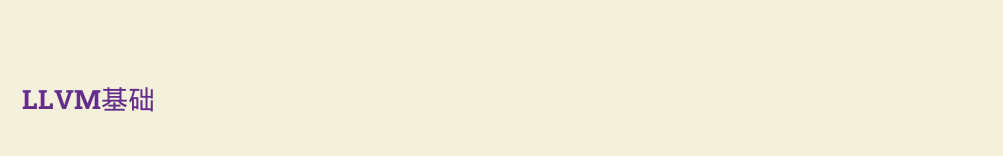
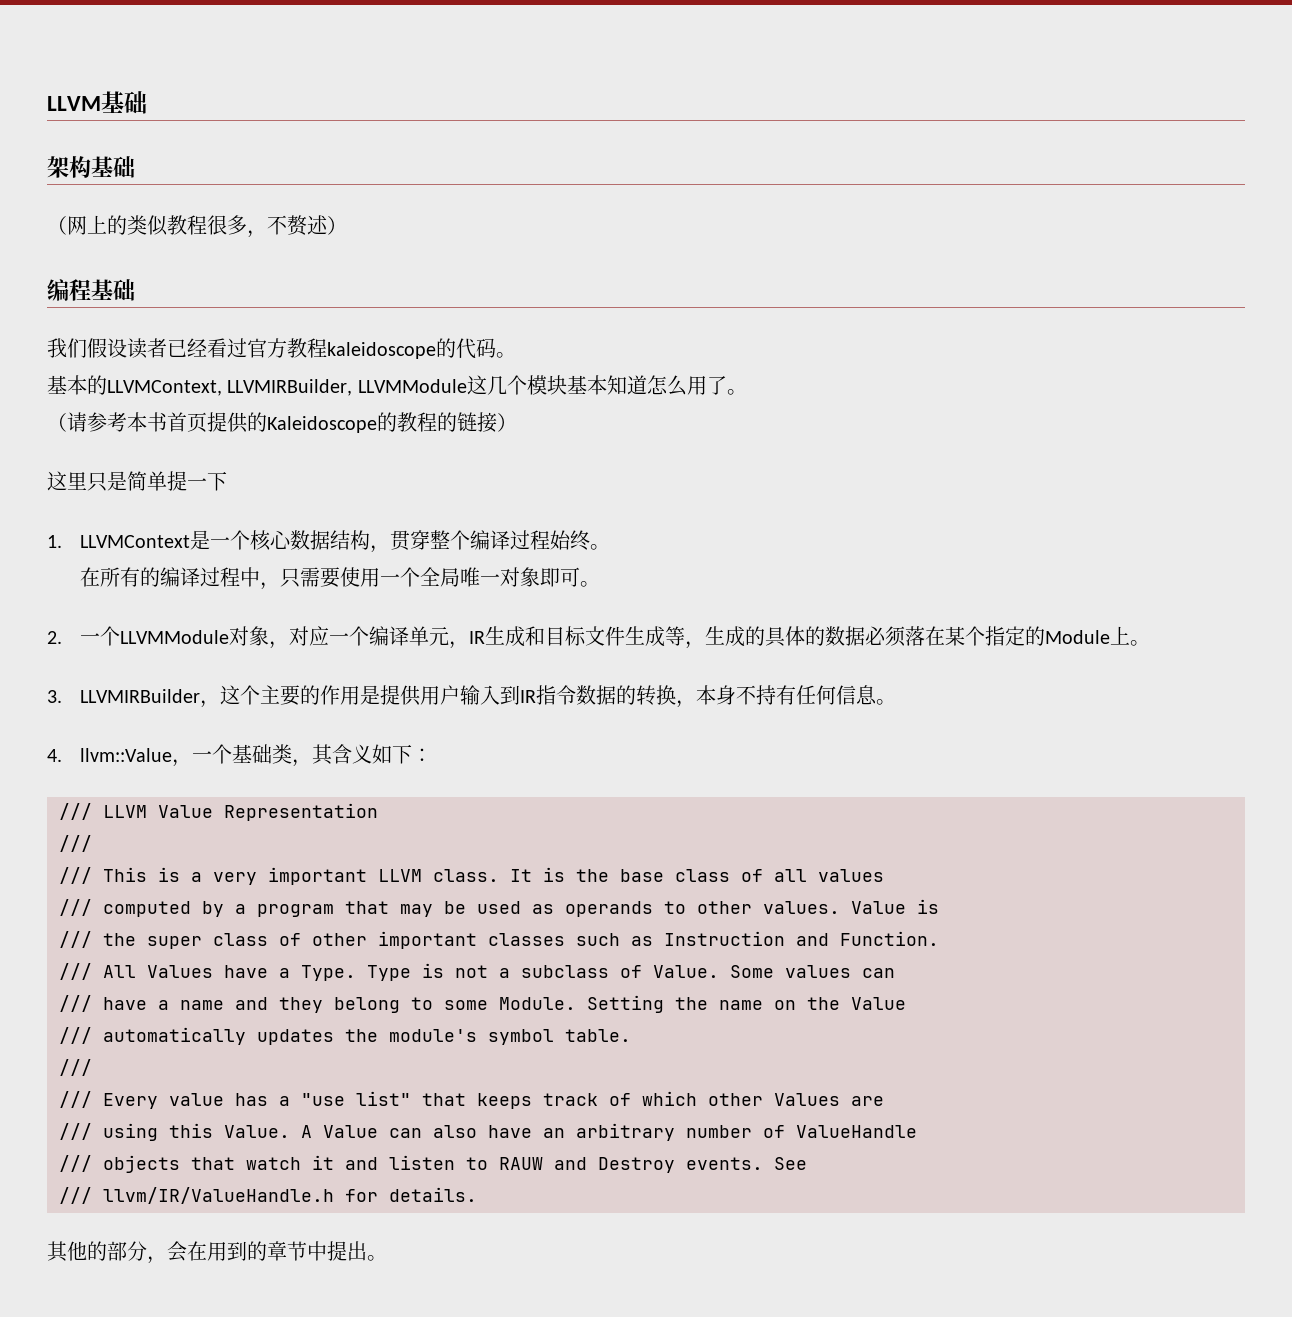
+ 架构基础
+ （网上的类似教程很多，不赘述）
+ 编程基础
+ 我们假设读者已经看过官方教程kaleidoscope的代码。
+ 基本的LLVMContext, LLVMIRBuilder, LLVMModule这几个模块基本知道怎么用了。
+ （请参考本书首页提供的Kaleidoscope的教程的链接）
+ 这里只是简单提一下
+ 1. LLVMContext是一个核心数据结构，贯穿整个编译过程始终。
+ 在所有的编译过程中，只需要使用一个全局唯一对象即可。
+ 2.一个LLVMModule对象，对应一个编译单元，IR生成和目标文件生成等，生成的具体的数据必须落在某个指定的Module上。
+ 3. LLVMIRBuilder，这个主要的作用是提供用户输入到IR指令数据的转换，本身不持有任何信息。
+ 4. llvm::Value，一个基础类，其含义如下：
+ /// LLVM Value Representation
+ ///
+ /// This is a very important LLVM class. It is the base class of all values
+ /// computed by a program that may be used as operands to other values. Value is
+ /// the super class of other important classes such as Instruction and Function.
+ /// All Values have a Type. Type is not a subclass of Value. Some values can
+ /// have a name and they belong to some Module. Setting the name on the Value
+ /// automatically updates the module's symbol table.
+ ///
+ /// Every value has a "use list" that keeps track of which other Values are
+ /// using this Value. A Value can also have an arbitrary number of ValueHandle
+ /// objects that watch it and listen to RAUW and Destroy events. See
+ /// llvm/IR/ValueHandle.h for details.
+ 其他的部分，会在用到的章节中提出。

